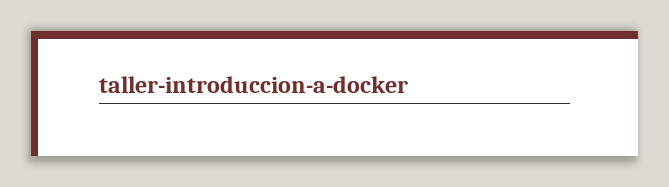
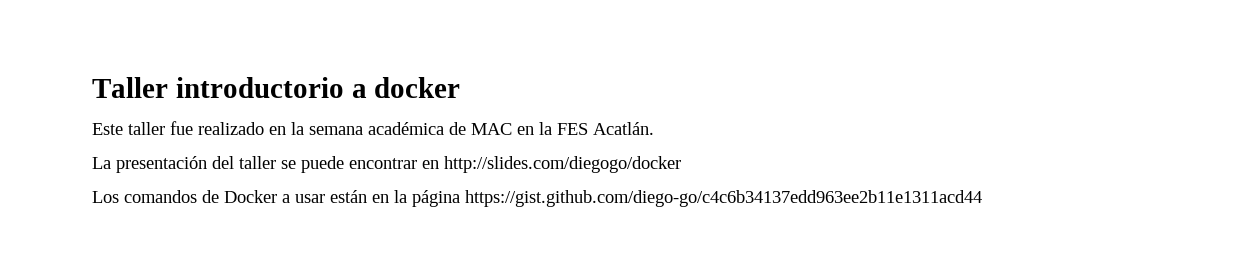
- taller-introduccion-a-docker
+ Taller introductorio a docker
+ Este taller fue realizado en la semana académica de MAC en la FES Acatlán.
+ La presentación del taller se puede encontrar en http://slides.com/diegogo/docker
+ Los comandos de Docker a usar están en la página https://gist.github.com/diego-go/c4c6b34137edd963ee2b11e1311acd44

